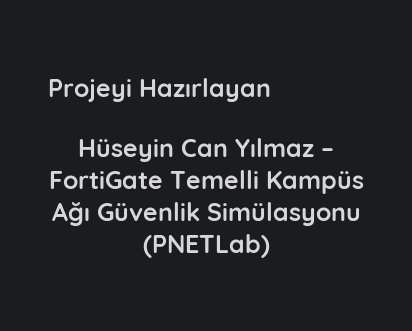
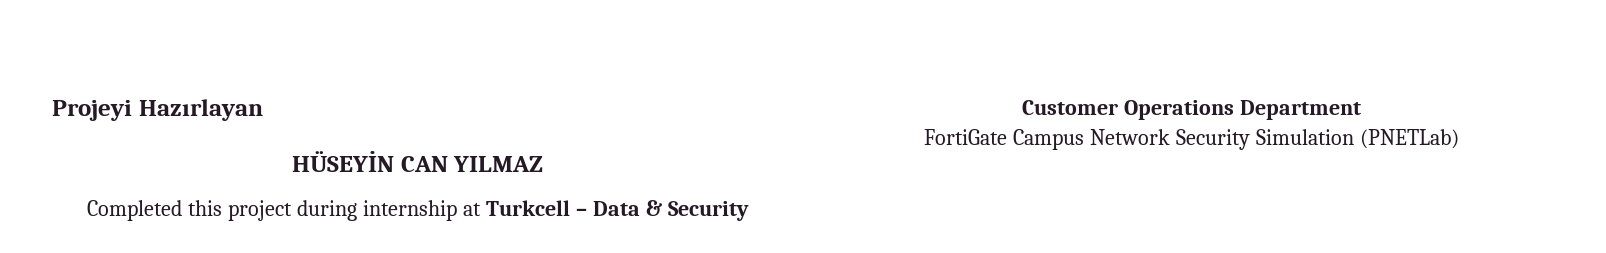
- Hüseyin Can Yılmaz – FortiGate Temelli Kampüs Ağı Güvenlik Simülasyonu (PNETLab)
+ HÜSEYİN CAN YILMAZ
+ Completed this project during internship at Turkcell – Data & Security Customer Operations Department
+ FortiGate Campus Network Security Simulation (PNETLab)

